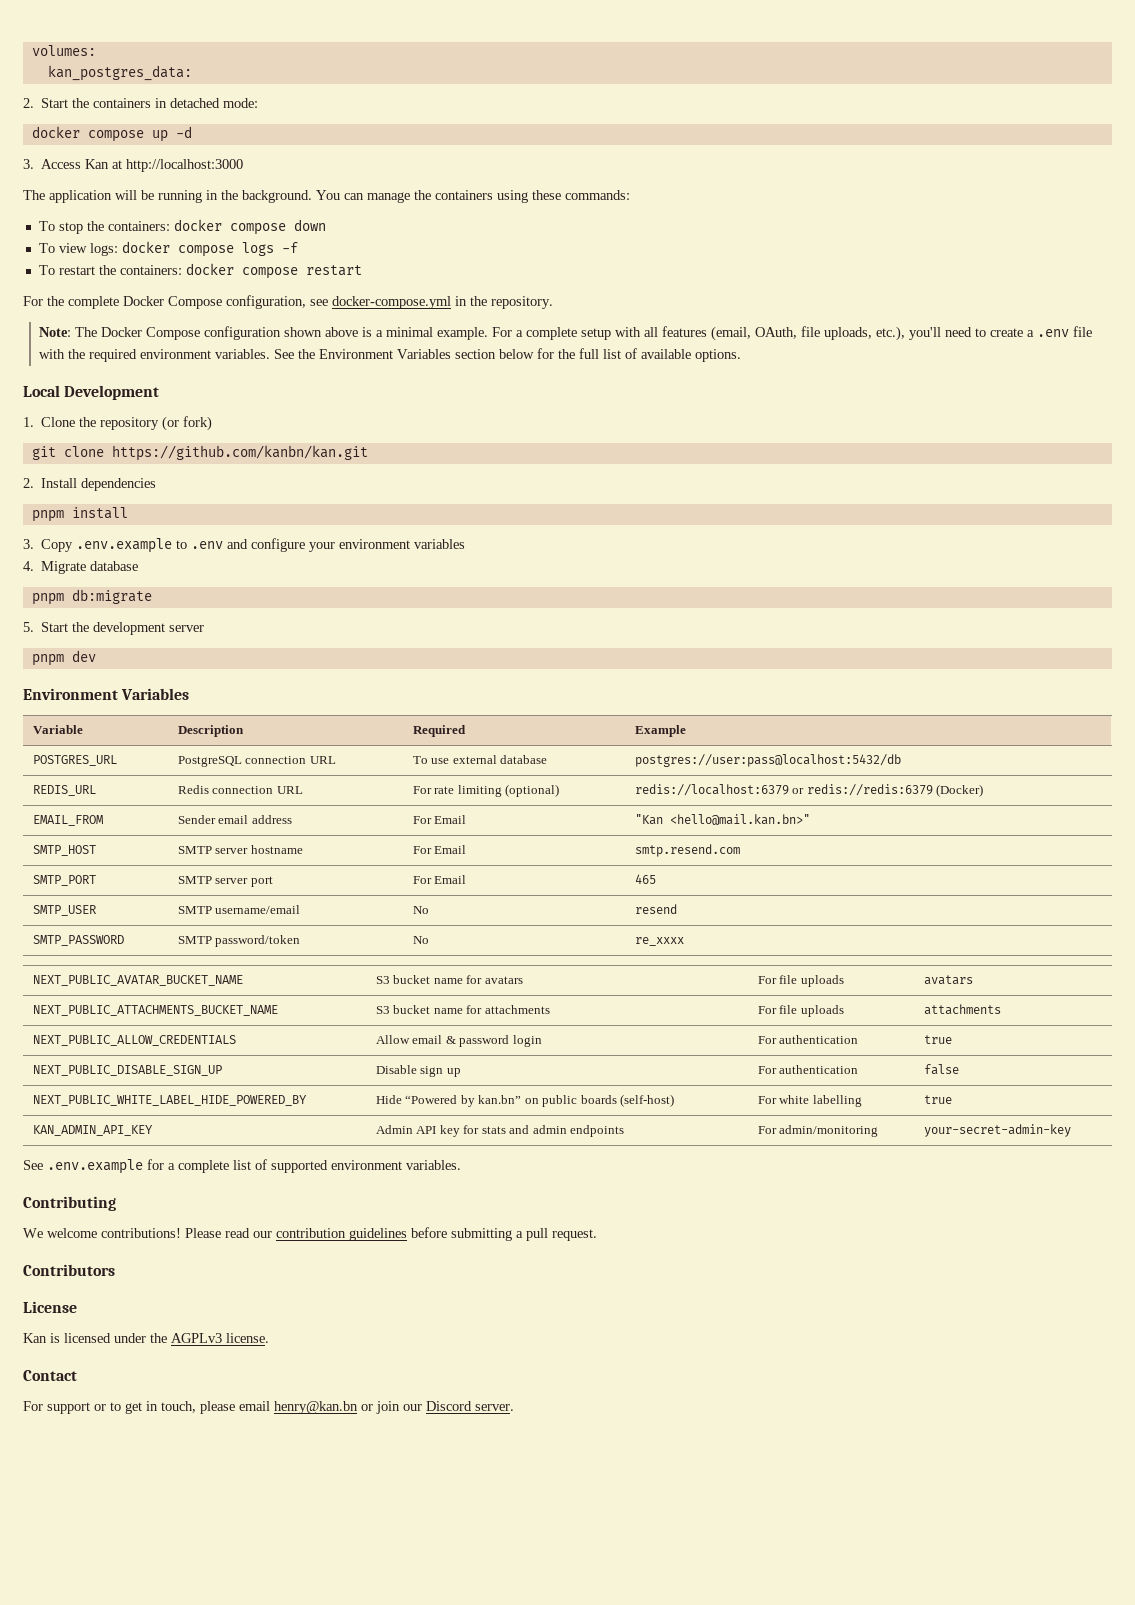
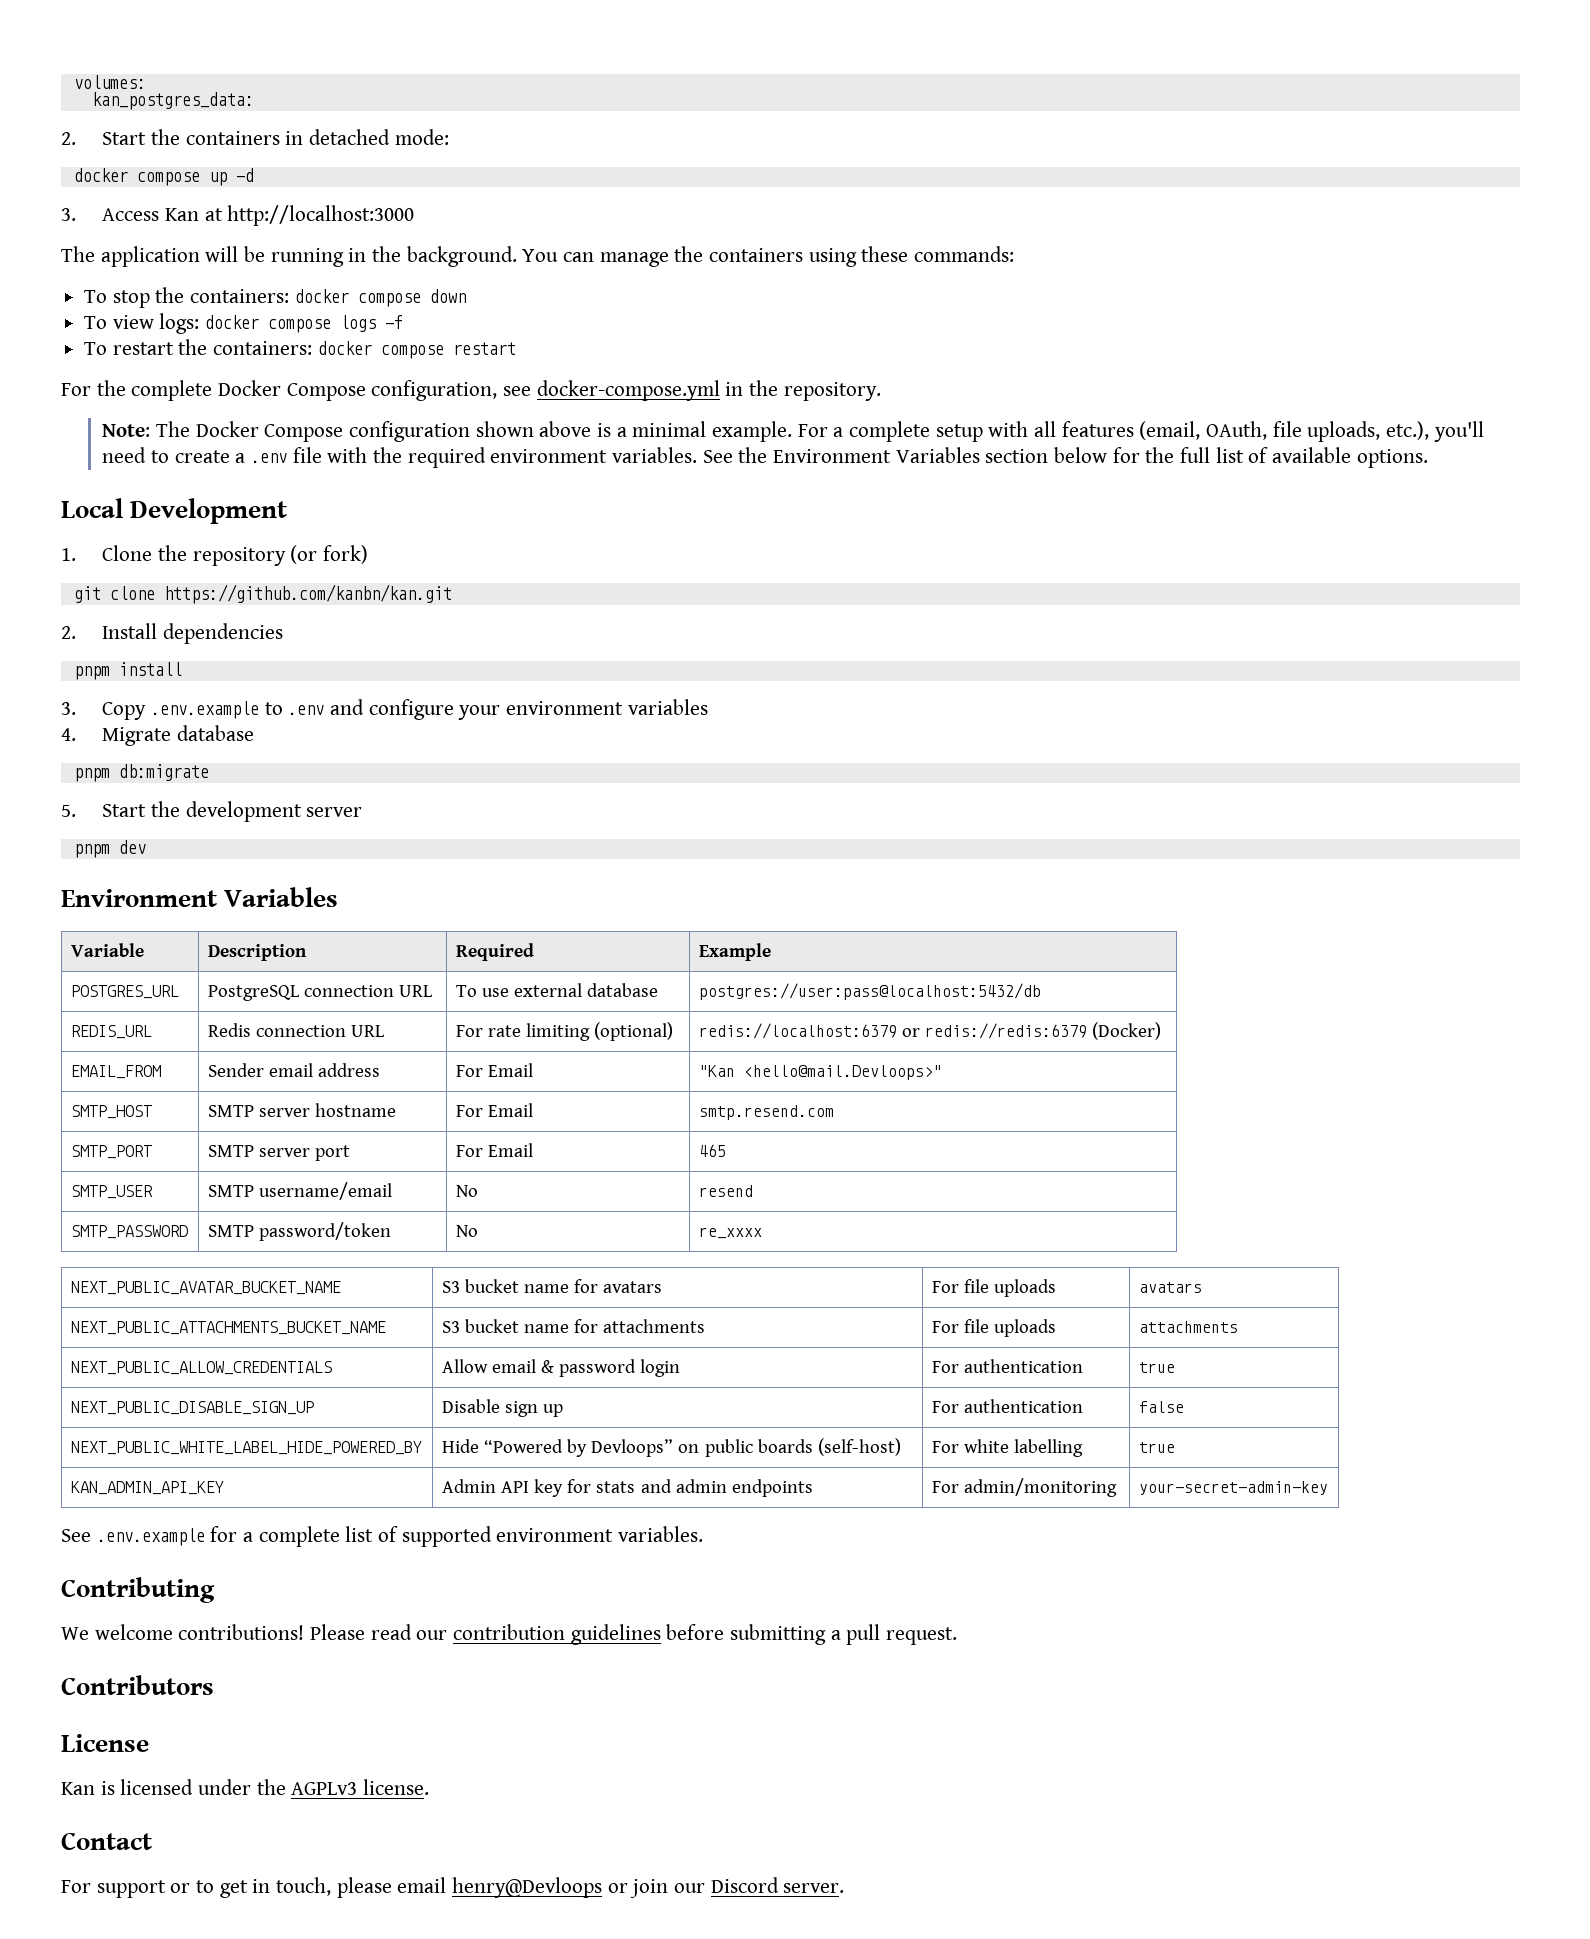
- EMAIL_FROM | Sender email address | For Email | "Kan <hello@mail.kan.bn>"
+ EMAIL_FROM | Sender email address | For Email | "Kan <hello@mail.Devloops>"
- NEXT_PUBLIC_WHITE_LABEL_HIDE_POWERED_BY | Hide “Powered by kan.bn” on public boards (self-host) | For white labelling | true
+ NEXT_PUBLIC_WHITE_LABEL_HIDE_POWERED_BY | Hide “Powered by Devloops” on public boards (self-host) | For white labelling | true
- For support or to get in touch, please email henry@kan.bn or join our Discord server.
+ For support or to get in touch, please email henry@Devloops or join our Discord server.

